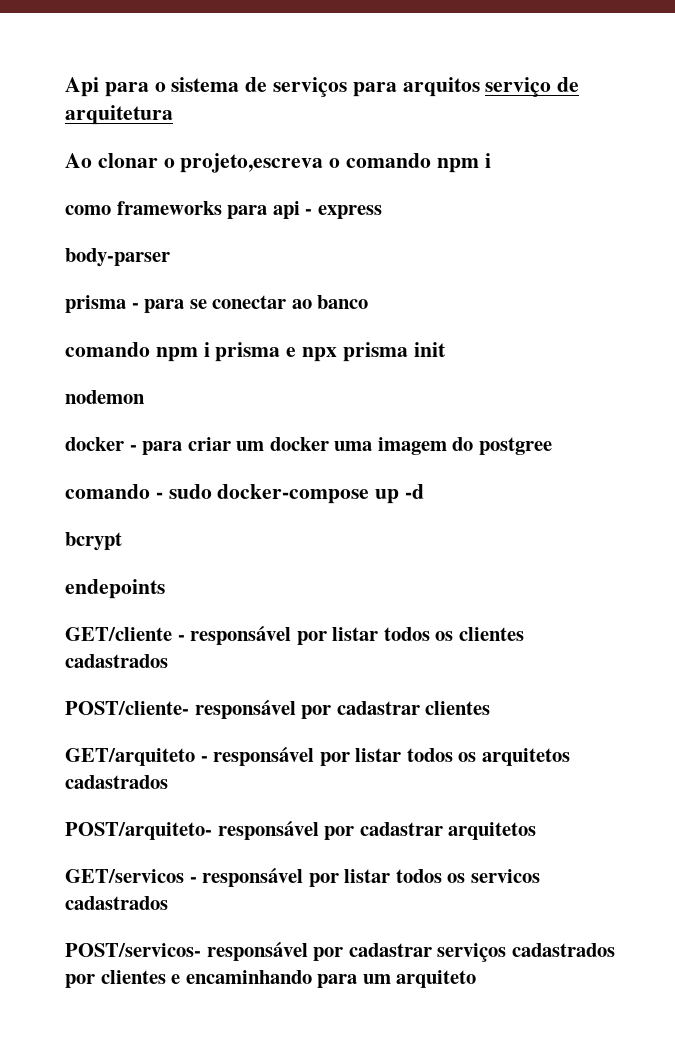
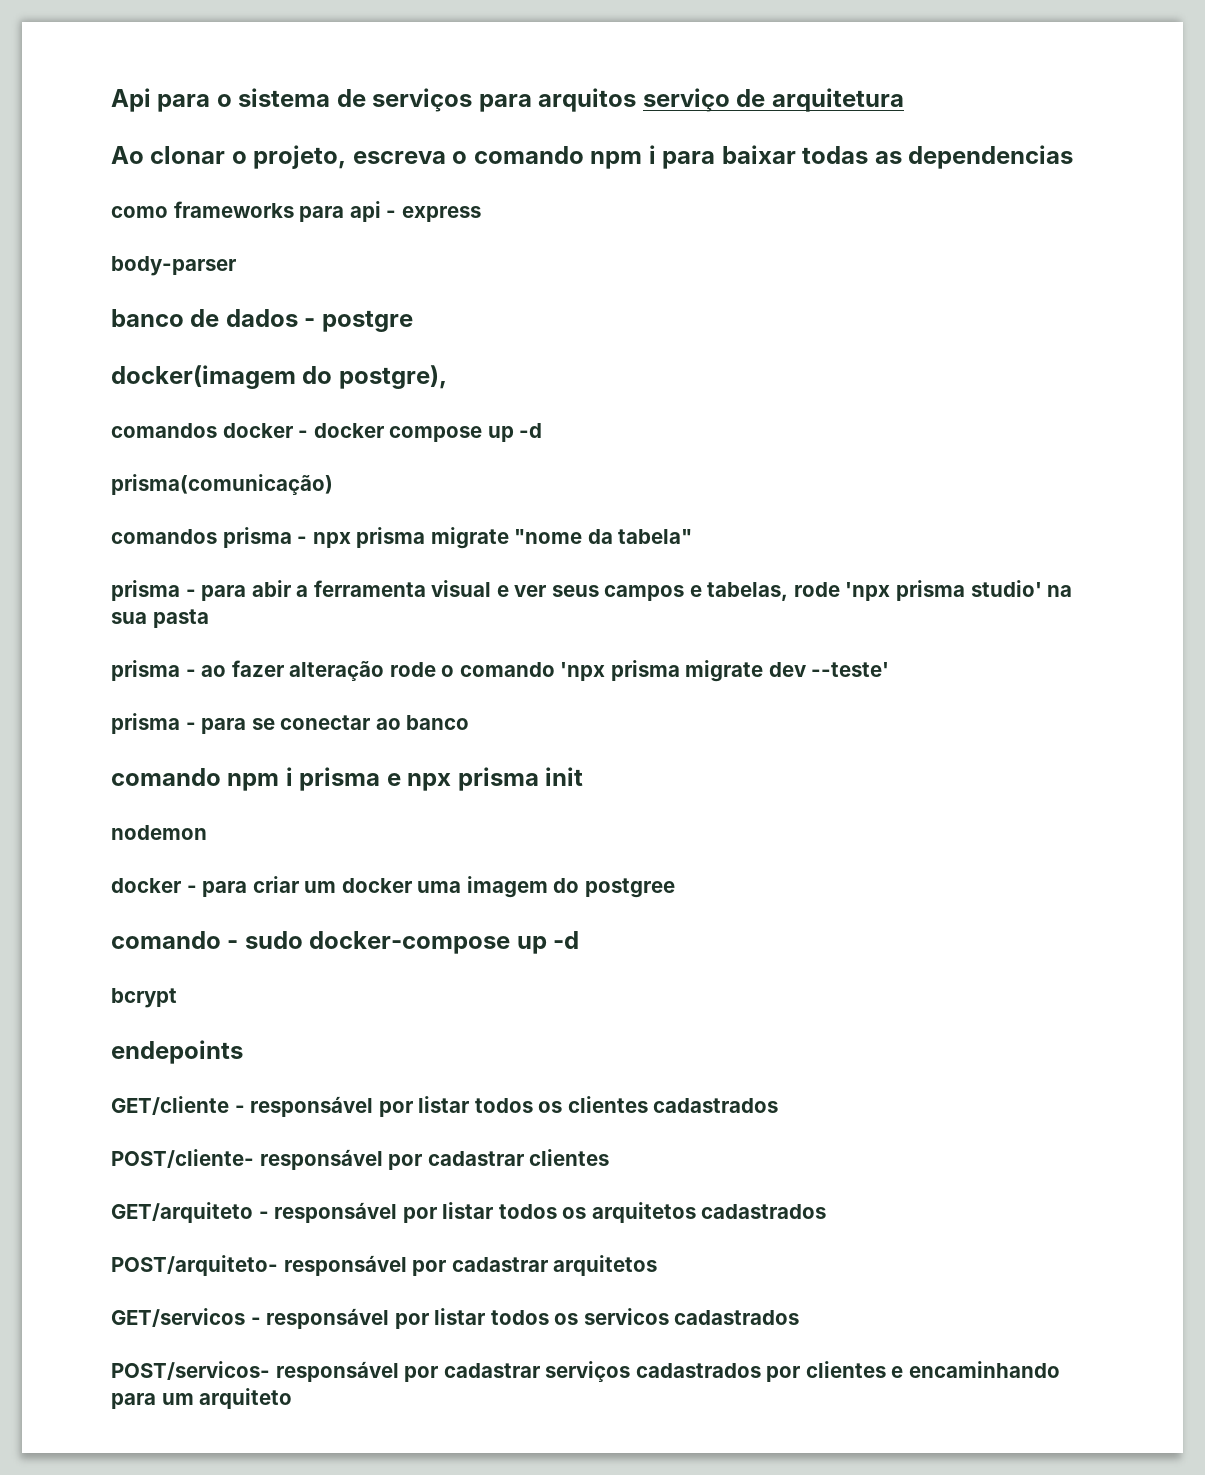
- Ao clonar o projeto,escreva o comando npm i
+ Ao clonar o projeto, escreva o comando npm i para baixar todas as dependencias
+ banco de dados - postgre
+ docker(imagem do postgre),
+ comandos docker - docker compose up -d
+ prisma(comunicação)
+ comandos prisma - npx prisma migrate "nome da tabela"
+ prisma - para abir a ferramenta visual e ver seus campos e tabelas, rode 'npx prisma studio' na sua pasta
+ prisma - ao fazer alteração rode o comando 'npx prisma migrate dev --teste'

